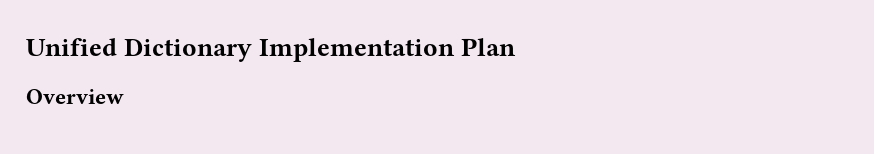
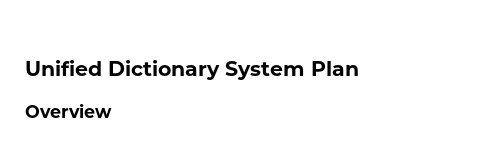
- Unified Dictionary Implementation Plan
+ Unified Dictionary System Plan

